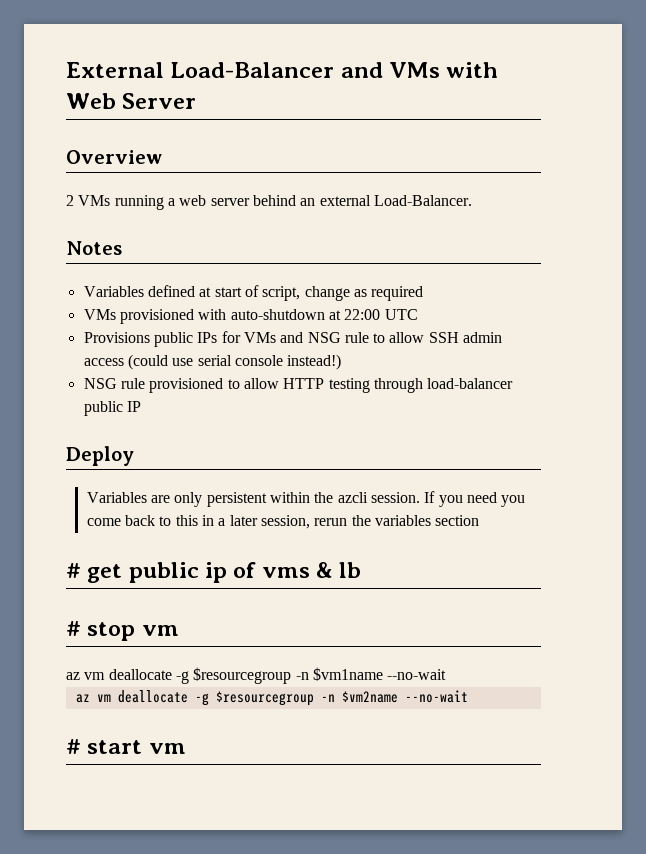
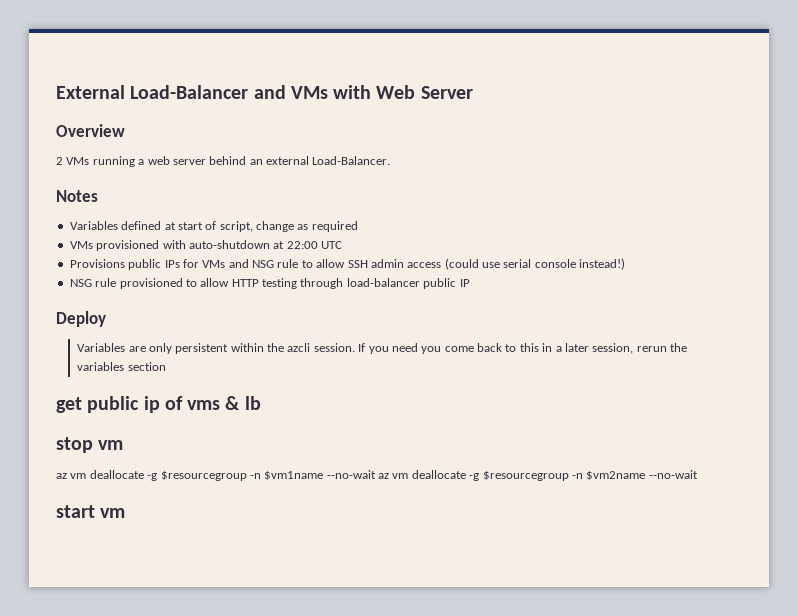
- # get public ip of vms & lb
+ get public ip of vms & lb
- # stop vm
+ stop vm
- az vm deallocate -g $resourcegroup -n $vm1name --no-wait
- az vm deallocate -g $resourcegroup -n $vm2name --no-wait
+ az vm deallocate -g $resourcegroup -n $vm1name --no-wait az vm deallocate -g $resourcegroup -n $vm2name --no-wait
- # start vm
+ start vm

